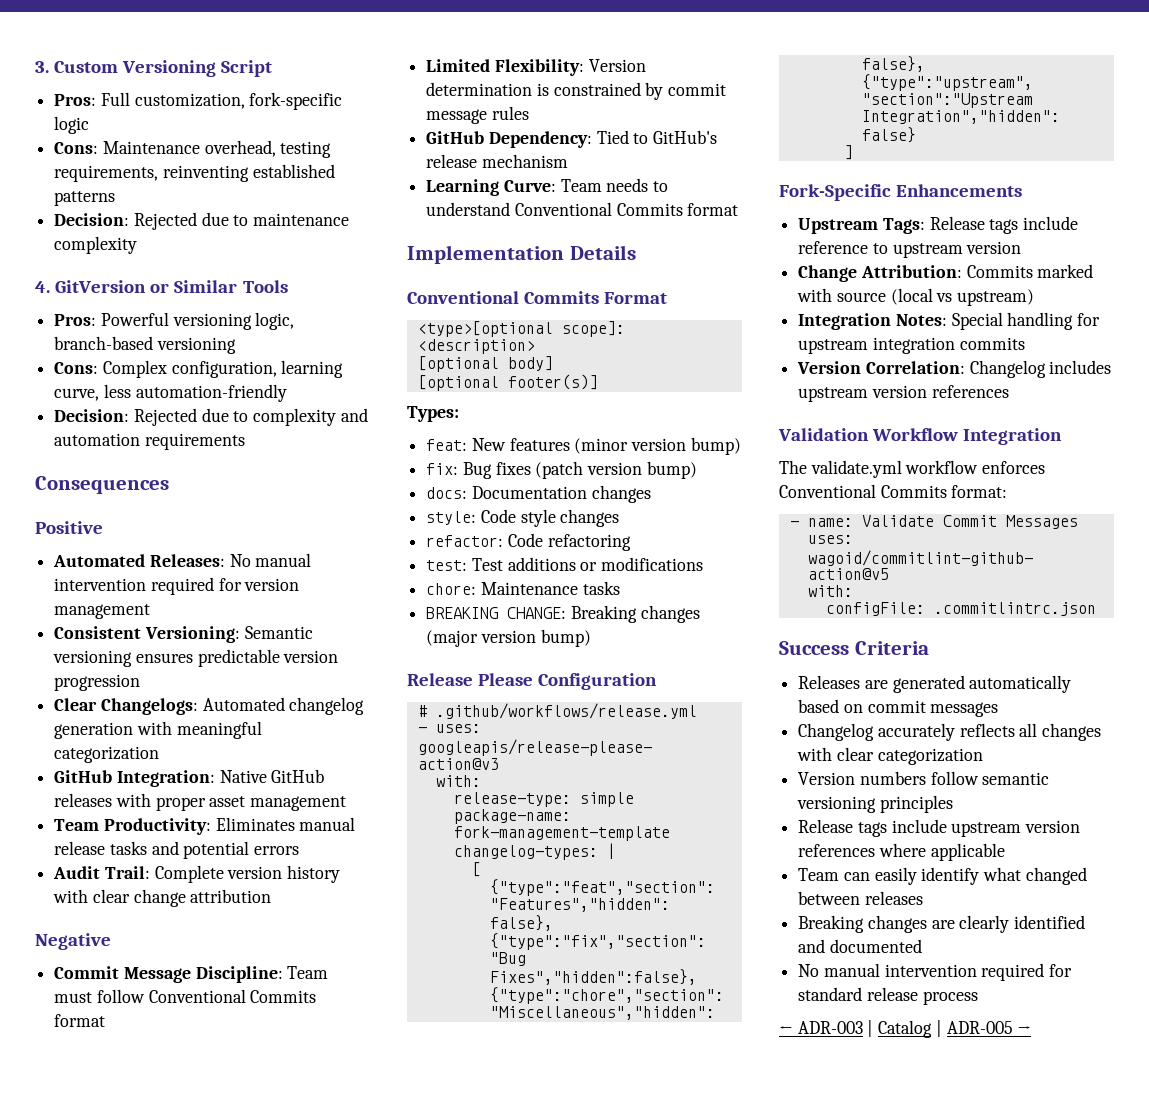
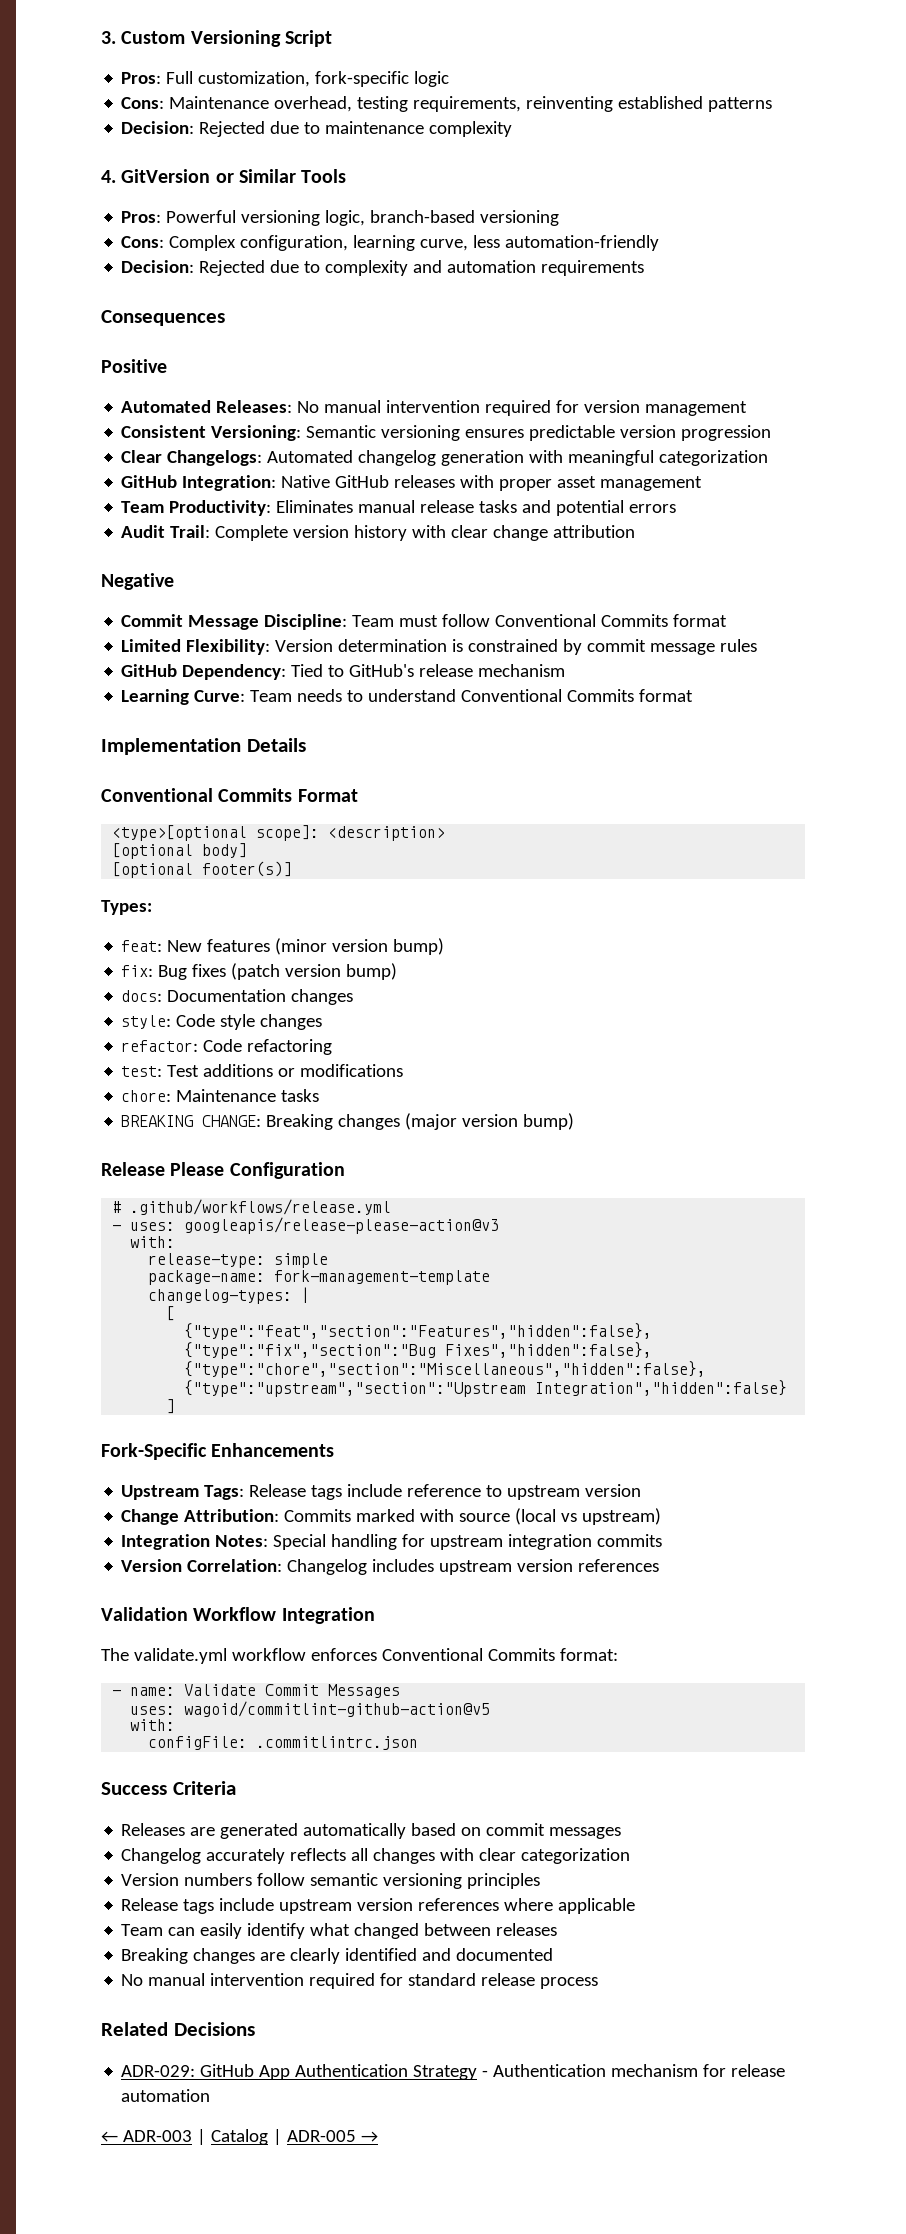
+ Related Decisions
+ ADR-029: GitHub App Authentication Strategy - Authentication mechanism for release automation

